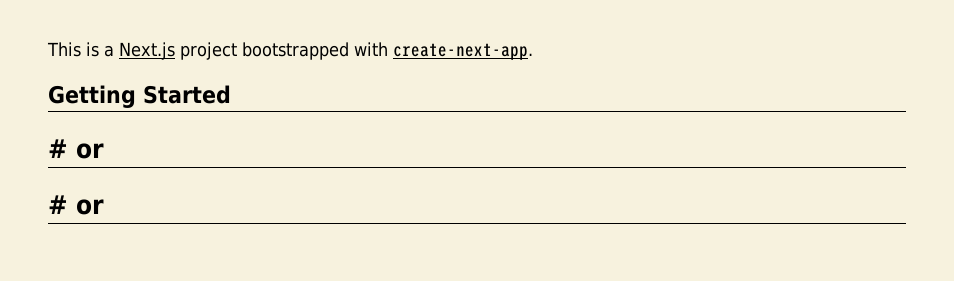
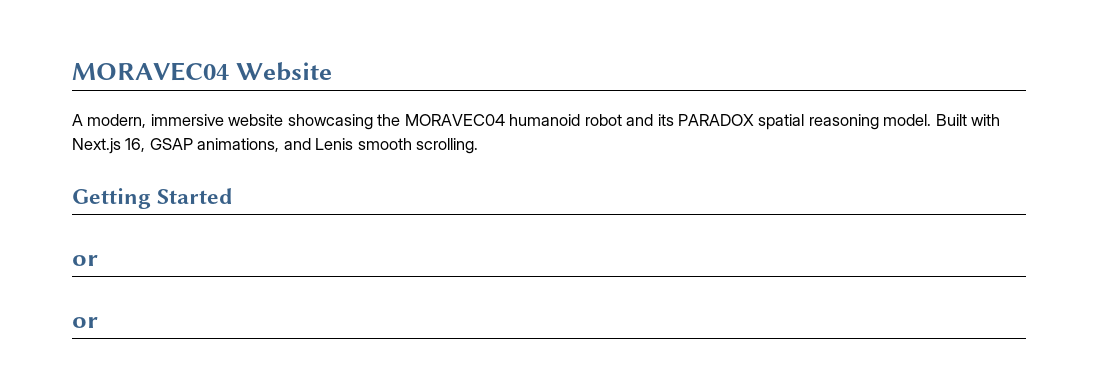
- This is a Next.js project bootstrapped with create-next-app.
+ MORAVEC04 Website
+ A modern, immersive website showcasing the MORAVEC04 humanoid robot and its PARADOX spatial reasoning model. Built with Next.js 16, GSAP animations, and Lenis smooth scrolling.
  Getting Started
- # or
- # or
+ or
+ or

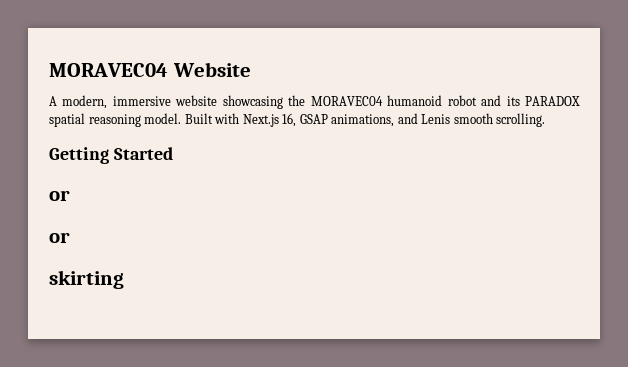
+ skirting

